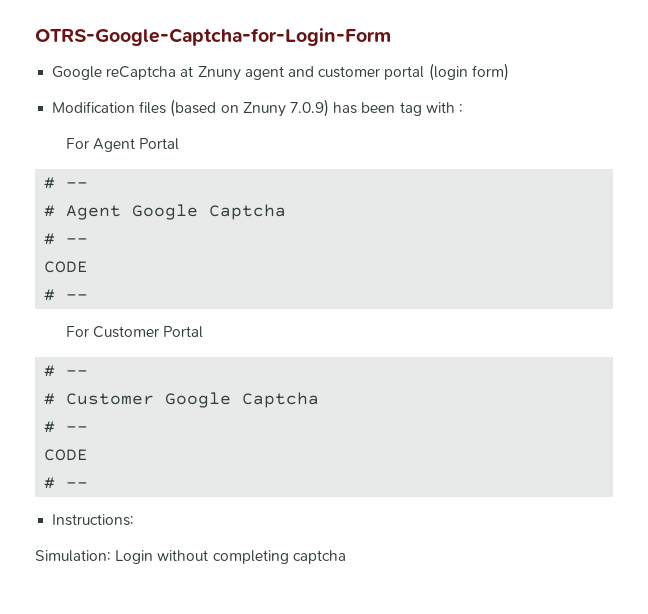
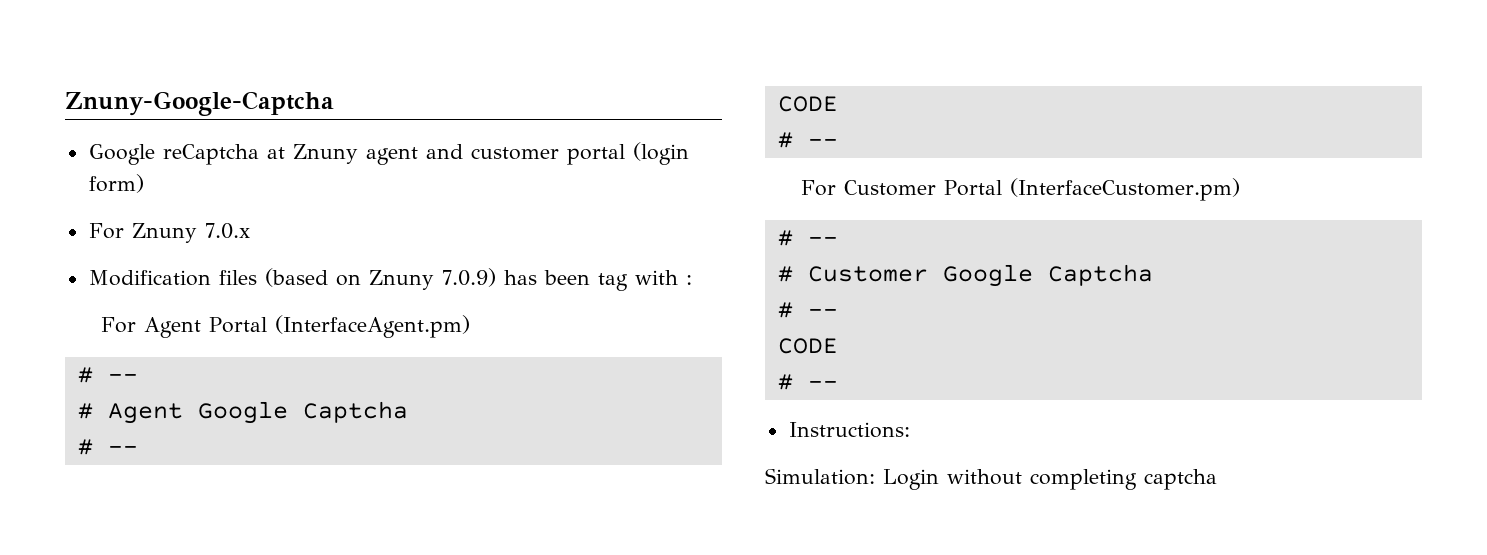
- OTRS-Google-Captcha-for-Login-Form
+ Znuny-Google-Captcha
+ For Znuny 7.0.x
- For Agent Portal
+ For Agent Portal (InterfaceAgent.pm)
- For Customer Portal
+ For Customer Portal (InterfaceCustomer.pm)

